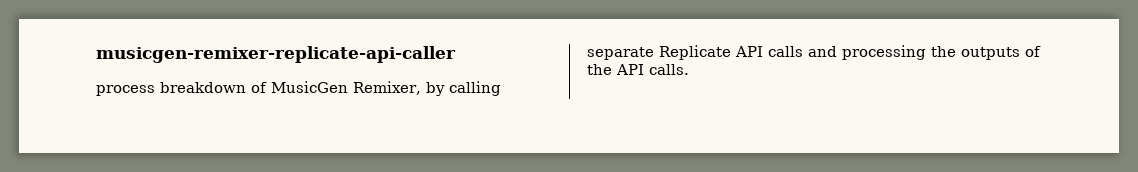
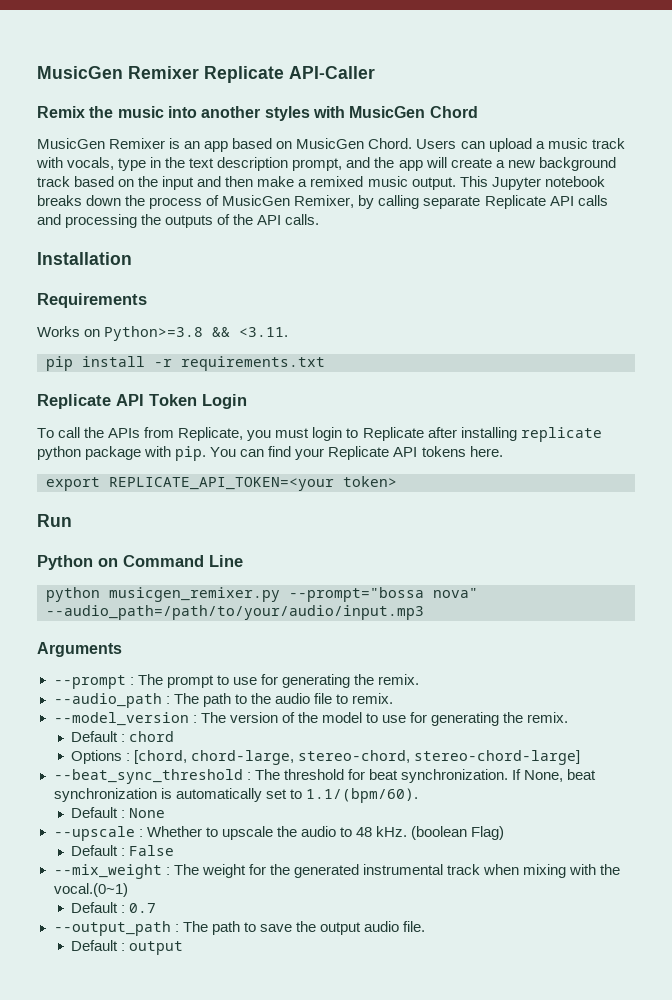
- musicgen-remixer-replicate-api-caller
- process breakdown of MusicGen Remixer, by calling separate Replicate API calls and processing the outputs of the API calls.
+ MusicGen Remixer Replicate API-Caller
+ Remix the music into another styles with MusicGen Chord
+ MusicGen Remixer is an app based on MusicGen Chord. Users can upload a music track with vocals, type in the text description prompt, and the app will create a new background track based on the input and then make a remixed music output. This Jupyter notebook breaks down the process of MusicGen Remixer, by calling separate Replicate API calls and processing the outputs of the API calls.
+ Installation
+ Requirements
+ Works on Python>=3.8 && <3.11.
+ pip install -r requirements.txt
+ Replicate API Token Login
+ To call the APIs from Replicate, you must login to Replicate after installing replicate python package with pip. You can find your Replicate API tokens here.
+ export REPLICATE_API_TOKEN=<your token>
+ Run
+ Python on Command Line
+ python musicgen_remixer.py --prompt="bossa nova" --audio_path=/path/to/your/audio/input.mp3
+ Arguments
+ --prompt : The prompt to use for generating the remix.
+ --audio_path : The path to the audio file to remix.
+ --model_version : The version of the model to use for generating the remix.
+ Default : chord
+ Options : [chord, chord-large, stereo-chord, stereo-chord-large]
+ --beat_sync_threshold : The threshold for beat synchronization. If None, beat synchronization is automatically set to 1.1/(bpm/60).
+ Default : None
+ --upscale : Whether to upscale the audio to 48 kHz. (boolean Flag)
+ Default : False
+ --mix_weight : The weight for the generated instrumental track when mixing with the vocal.(0~1)
+ Default : 0.7
+ --output_path : The path to save the output audio file.
+ Default : output

